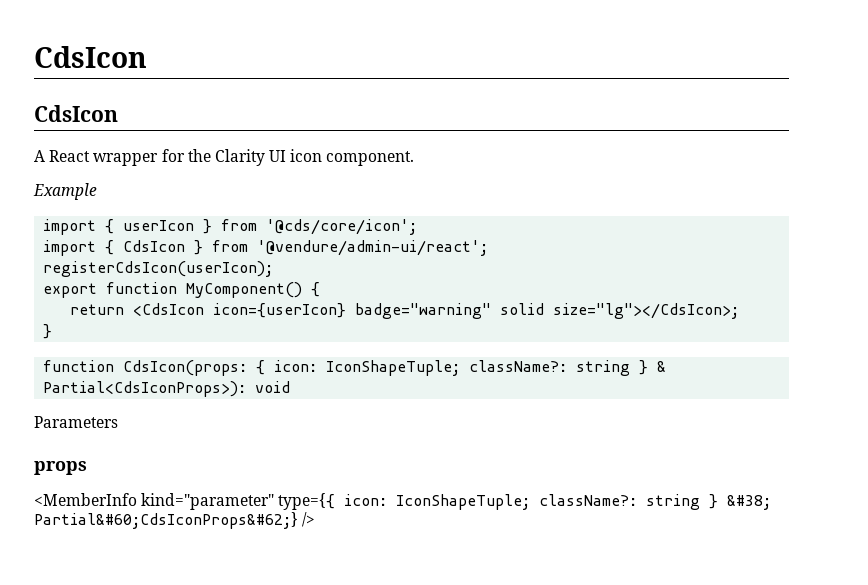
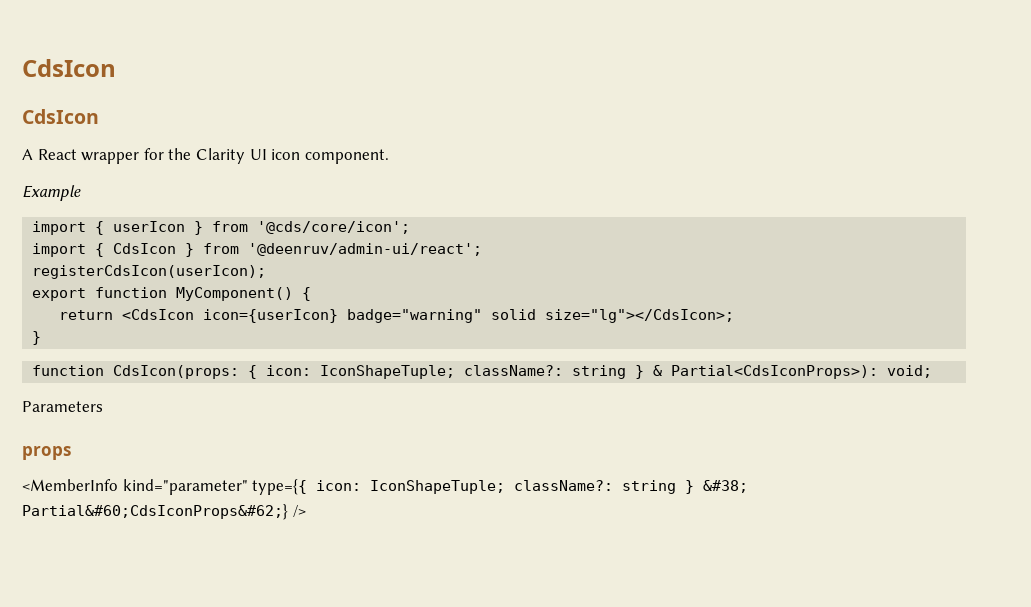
- import { CdsIcon } from '@vendure/admin-ui/react';
+ import { CdsIcon } from '@deenruv/admin-ui/react';
- function CdsIcon(props: { icon: IconShapeTuple; className?: string } & Partial<CdsIconProps>): void
+ function CdsIcon(props: { icon: IconShapeTuple; className?: string } & Partial<CdsIconProps>): void;

